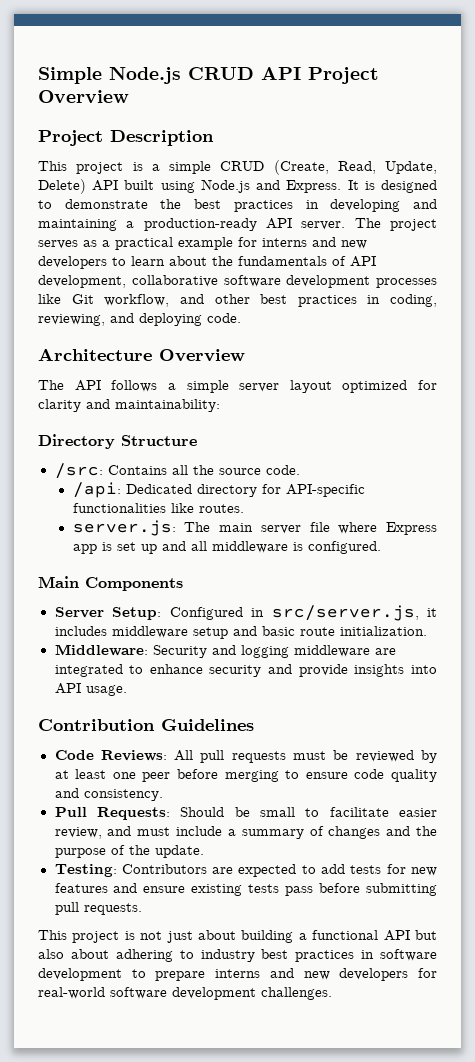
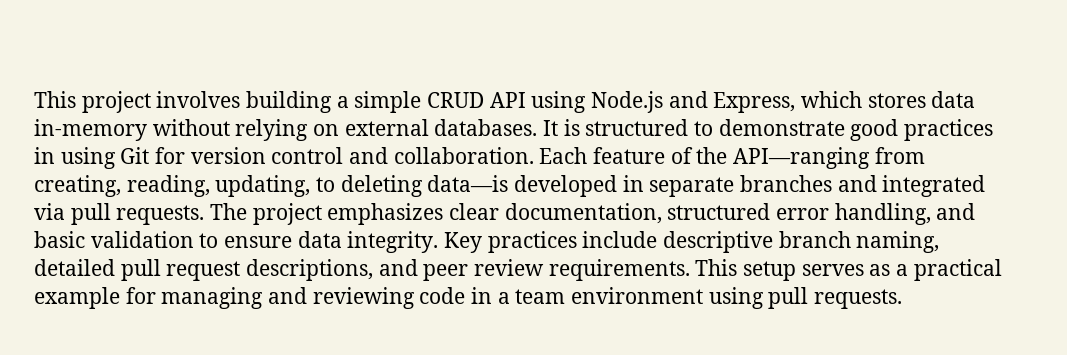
- Simple Node.js CRUD API Project Overview
- Project Description
- This project is a simple CRUD (Create, Read, Update, Delete) API built using Node.js and Express.
+ This project involves building a simple CRUD API using Node.js and Express, which stores data in-memory without relying on external databases.
- It is designed to demonstrate the best practices in developing and maintaining a production-ready API server. The project serves as a practical example for interns and new developers to learn about the fundamentals of API development, collaborative software development processes like Git workflow, and other best practices in coding, reviewing, and deploying code.
- Architecture Overview
- The API follows a simple server layout optimized for clarity and maintainability:
- Directory Structure
- /src: Contains all the source code.
- /api: Dedicated directory for API-specific functionalities like routes.
- server.js: The main server file where Express app is set up and all middleware is configured.
- Main Components
- Server Setup: Configured in src/server.js, it includes middleware setup and basic route initialization.
- Middleware: Security and logging middleware are integrated to enhance security and provide insights into API usage.
- Contribution Guidelines
- Code Reviews: All pull requests must be reviewed by at least one peer before merging to ensure code quality and consistency.
- Pull Requests: Should be small to facilitate easier review, and must include a summary of changes and the purpose of the update.
- Testing: Contributors are expected to add tests for new features and ensure existing tests pass before submitting pull requests.
- This project is not just about building a functional API but also about adhering to industry best practices in software development to prepare interns and new developers for real-world software development challenges.
+ It is structured to demonstrate good practices in using Git for version control and collaboration. Each feature of the API—ranging from creating, reading, updating, to deleting data—is developed in separate branches and integrated via pull requests. The project emphasizes clear documentation, structured error handling, and basic validation to ensure data integrity. Key practices include descriptive branch naming, detailed pull request descriptions, and peer review requirements. This setup serves as a practical example for managing and reviewing code in a team environment using pull requests.

